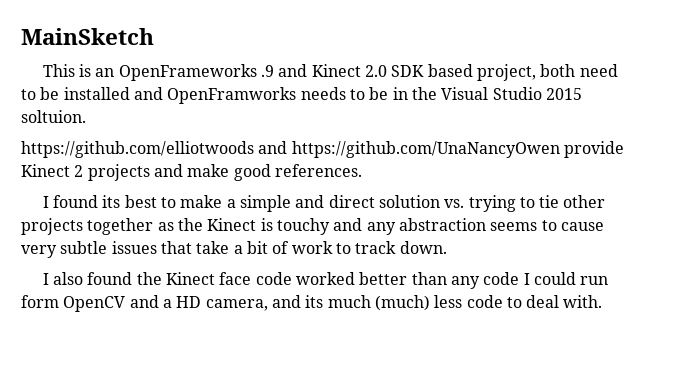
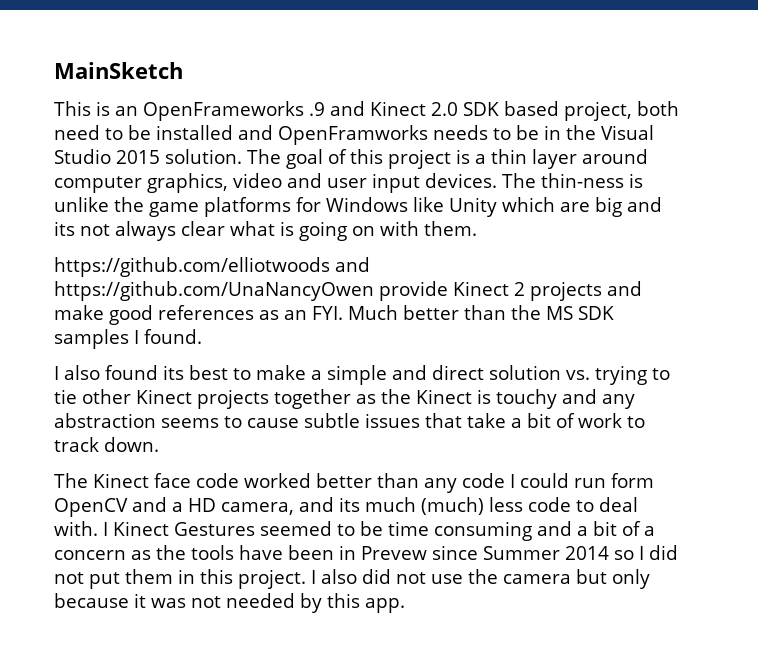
- This is an OpenFrameworks .9 and Kinect 2.0 SDK based project, both need to be installed and OpenFramworks needs to be in the Visual Studio 2015 soltuion.
+ This is an OpenFrameworks .9 and Kinect 2.0 SDK based project, both need to be installed and OpenFramworks needs to be in the Visual Studio 2015 solution. The goal of this project is a thin layer around computer graphics, video and user input devices. The thin-ness is unlike the game platforms for Windows like Unity which are big and its not always clear what is going on with them.
- https://github.com/elliotwoods and https://github.com/UnaNancyOwen provide Kinect 2 projects and make good references.
- I found its best to make a simple and direct solution vs. trying to tie other projects together as the Kinect is touchy and any abstraction seems to cause very subtle issues that take a bit of work to track down.
+ https://github.com/elliotwoods and https://github.com/UnaNancyOwen provide Kinect 2 projects and make good references as an FYI. Much better than the MS SDK samples I found.
+ I also found its best to make a simple and direct solution vs. trying to tie other Kinect projects together as the Kinect is touchy and any abstraction seems to cause subtle issues that take a bit of work to track down.
- I also found the Kinect face code worked better than any code I could run form OpenCV and a HD camera, and its much (much) less code to deal with.
+ The Kinect face code worked better than any code I could run form OpenCV and a HD camera, and its much (much) less code to deal with.
+ I Kinect Gestures seemed to be time consuming and a bit of a concern as the tools have been in Prevew since Summer 2014 so I did not put them in this project. I also did not use the camera but only because it was not needed by this app.

